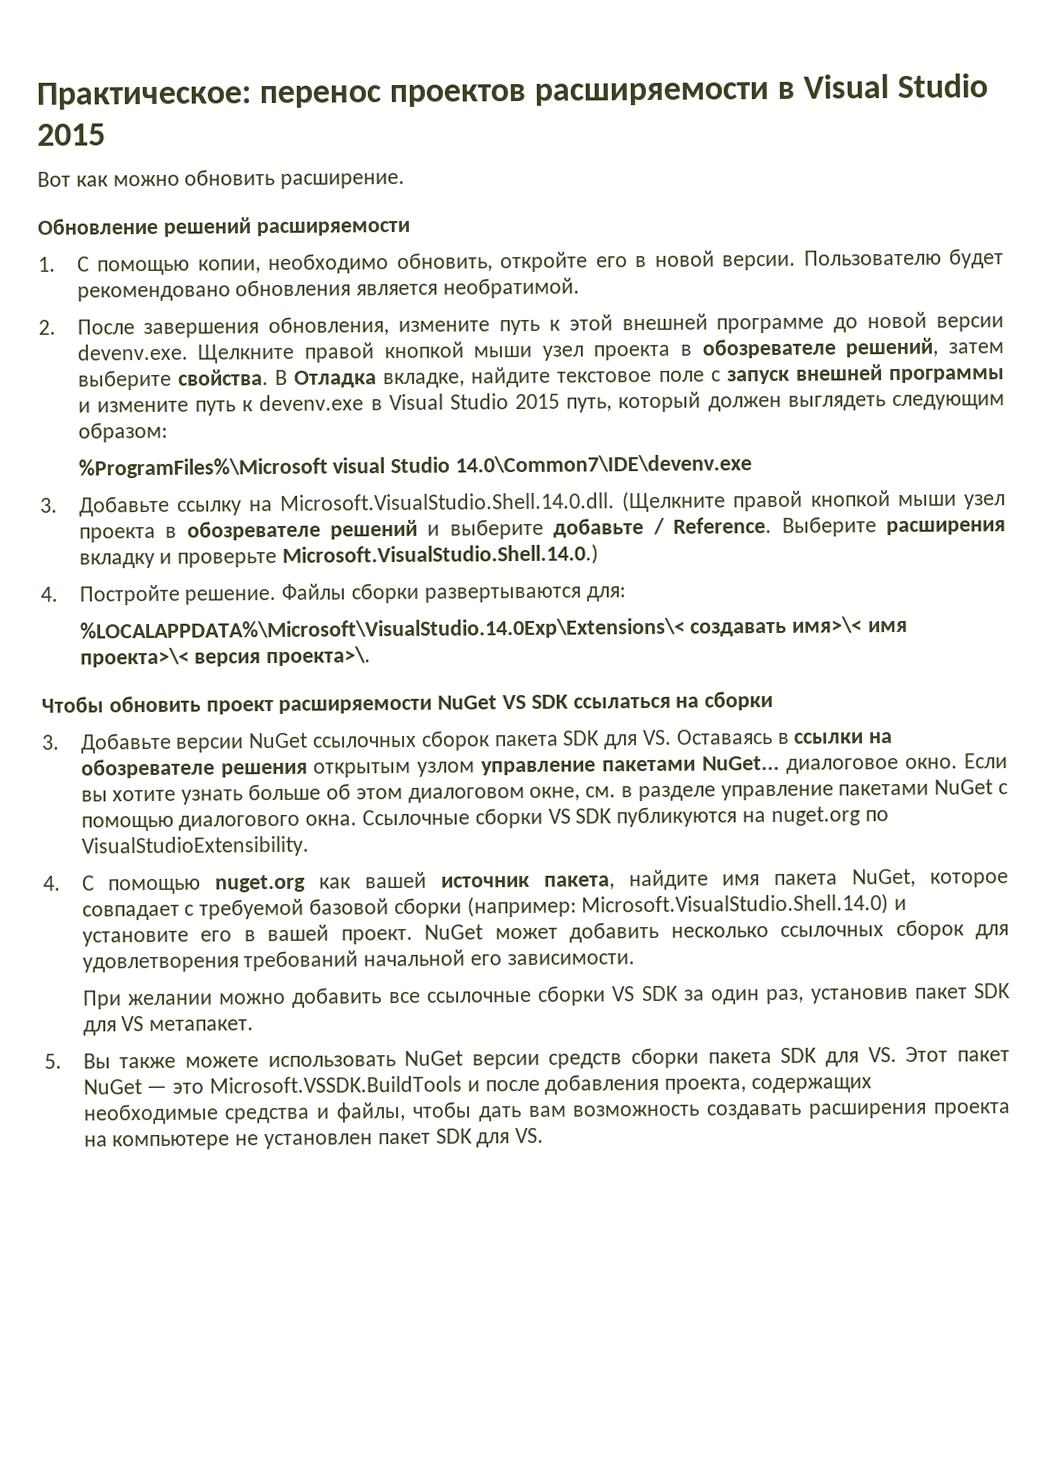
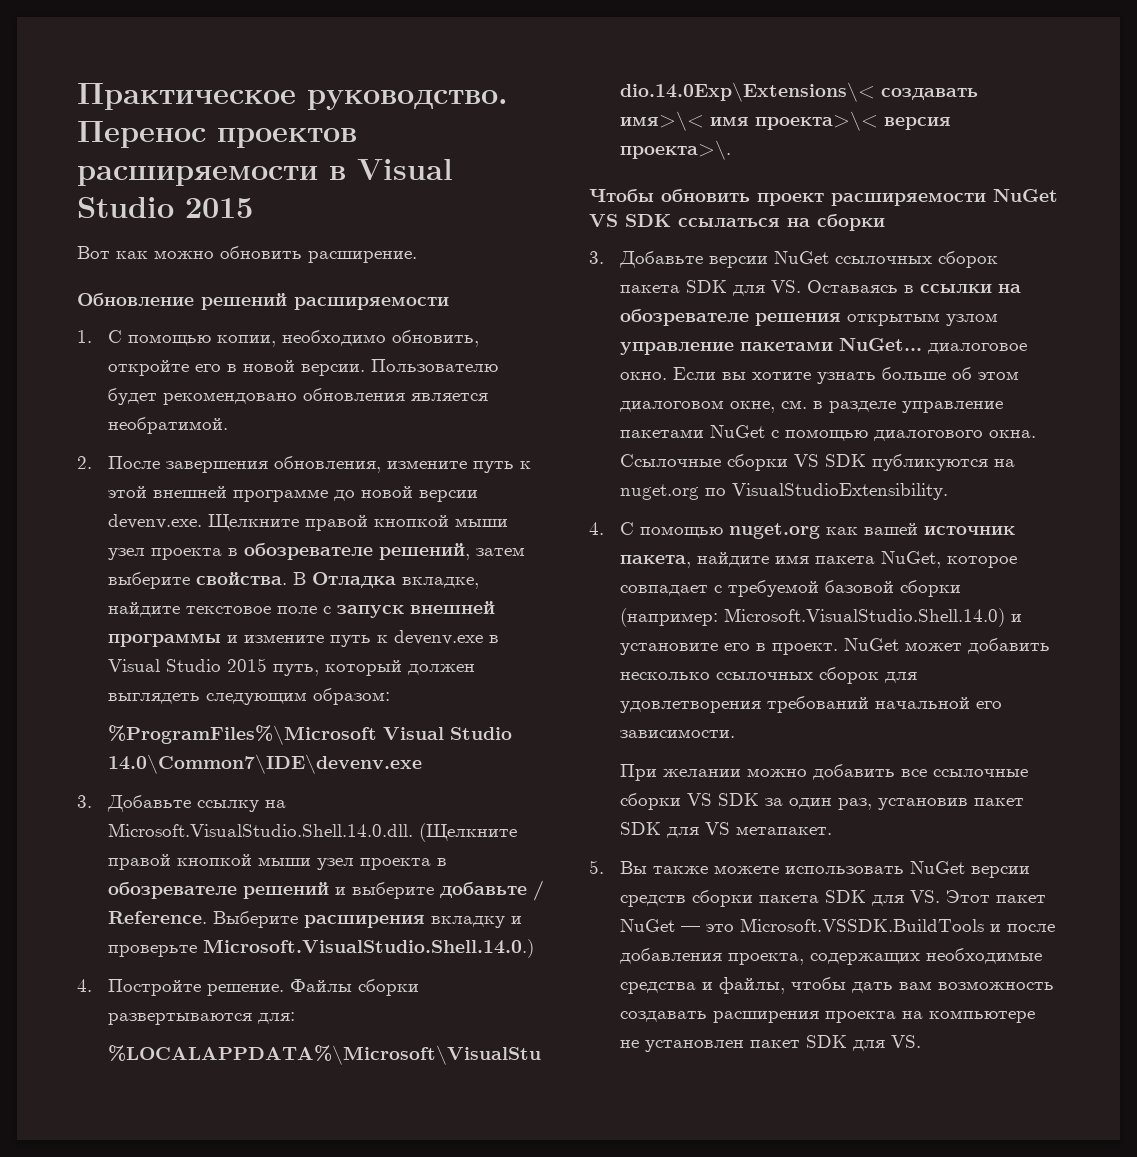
- Практическое: перенос проектов расширяемости в Visual Studio 2015
+ Практическое руководство. Перенос проектов расширяемости в Visual Studio 2015
- %ProgramFiles%\Microsoft visual Studio 14.0\Common7\IDE\devenv.exe
+ %ProgramFiles%\Microsoft Visual Studio 14.0\Common7\IDE\devenv.exe
- 4. С помощью nuget.org как вашей источник пакета, найдите имя пакета NuGet, которое совпадает с требуемой базовой сборки (например: Microsoft.VisualStudio.Shell.14.0) и установите его в вашей проект.
+ 4. С помощью nuget.org как вашей источник пакета, найдите имя пакета NuGet, которое совпадает с требуемой базовой сборки (например: Microsoft.VisualStudio.Shell.14.0) и установите его в проект.

